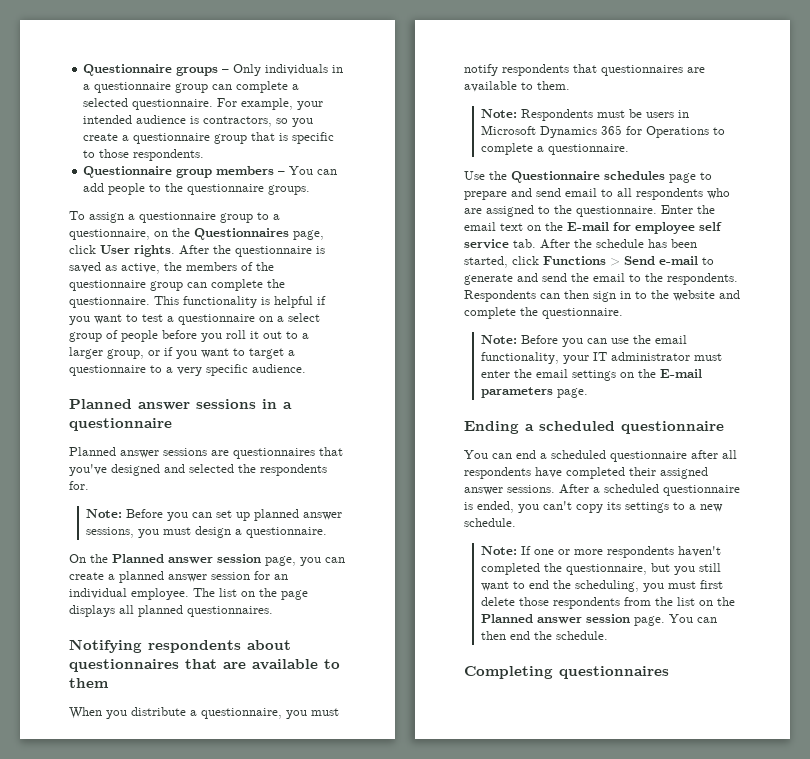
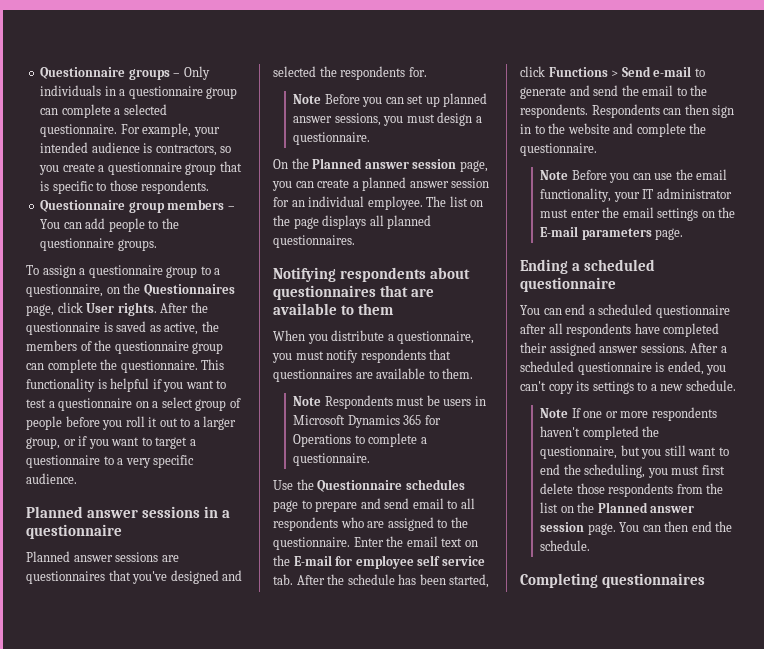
- Note: Before you can set up planned answer sessions, you must design a questionnaire.
+ Note Before you can set up planned answer sessions, you must design a questionnaire.
- Note: Respondents must be users in Microsoft Dynamics 365 for Operations to complete a questionnaire.
+ Note Respondents must be users in Microsoft Dynamics 365 for Operations to complete a questionnaire.
- Note: Before you can use the email functionality, your IT administrator must enter the email settings on the E-mail parameters page.
+ Note Before you can use the email functionality, your IT administrator must enter the email settings on the E-mail parameters page.
- Note: If one or more respondents haven't completed the questionnaire, but you still want to end the scheduling, you must first delete those respondents from the list on the Planned answer session page.
+ Note If one or more respondents haven't completed the questionnaire, but you still want to end the scheduling, you must first delete those respondents from the list on the Planned answer session page.

